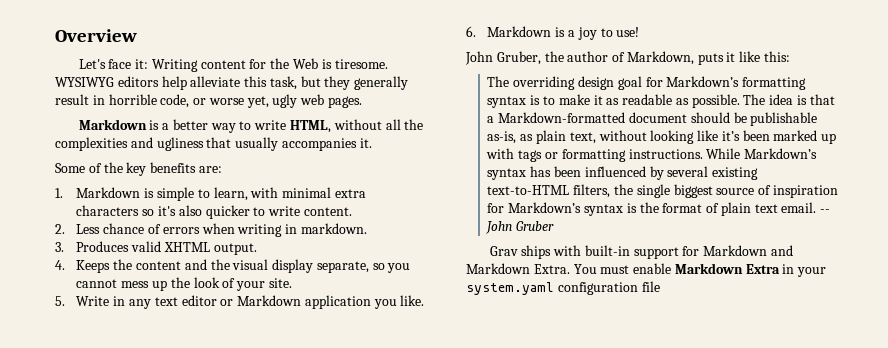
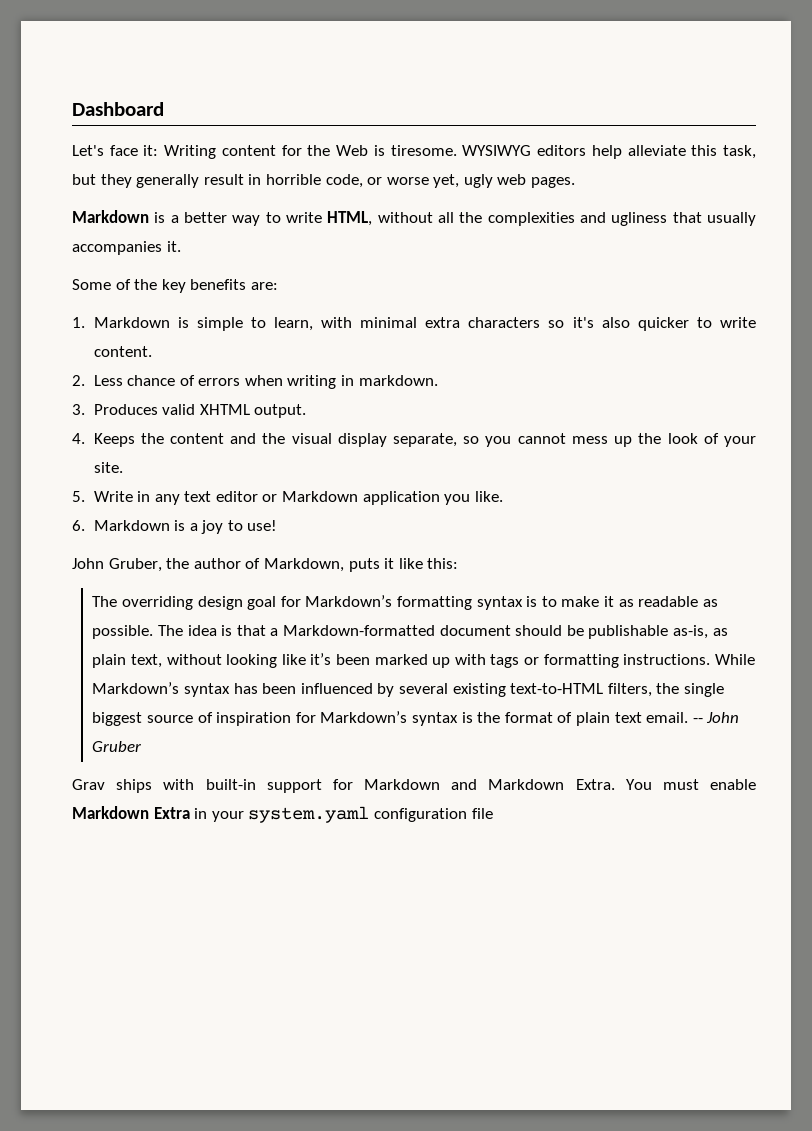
- Overview
+ Dashboard

